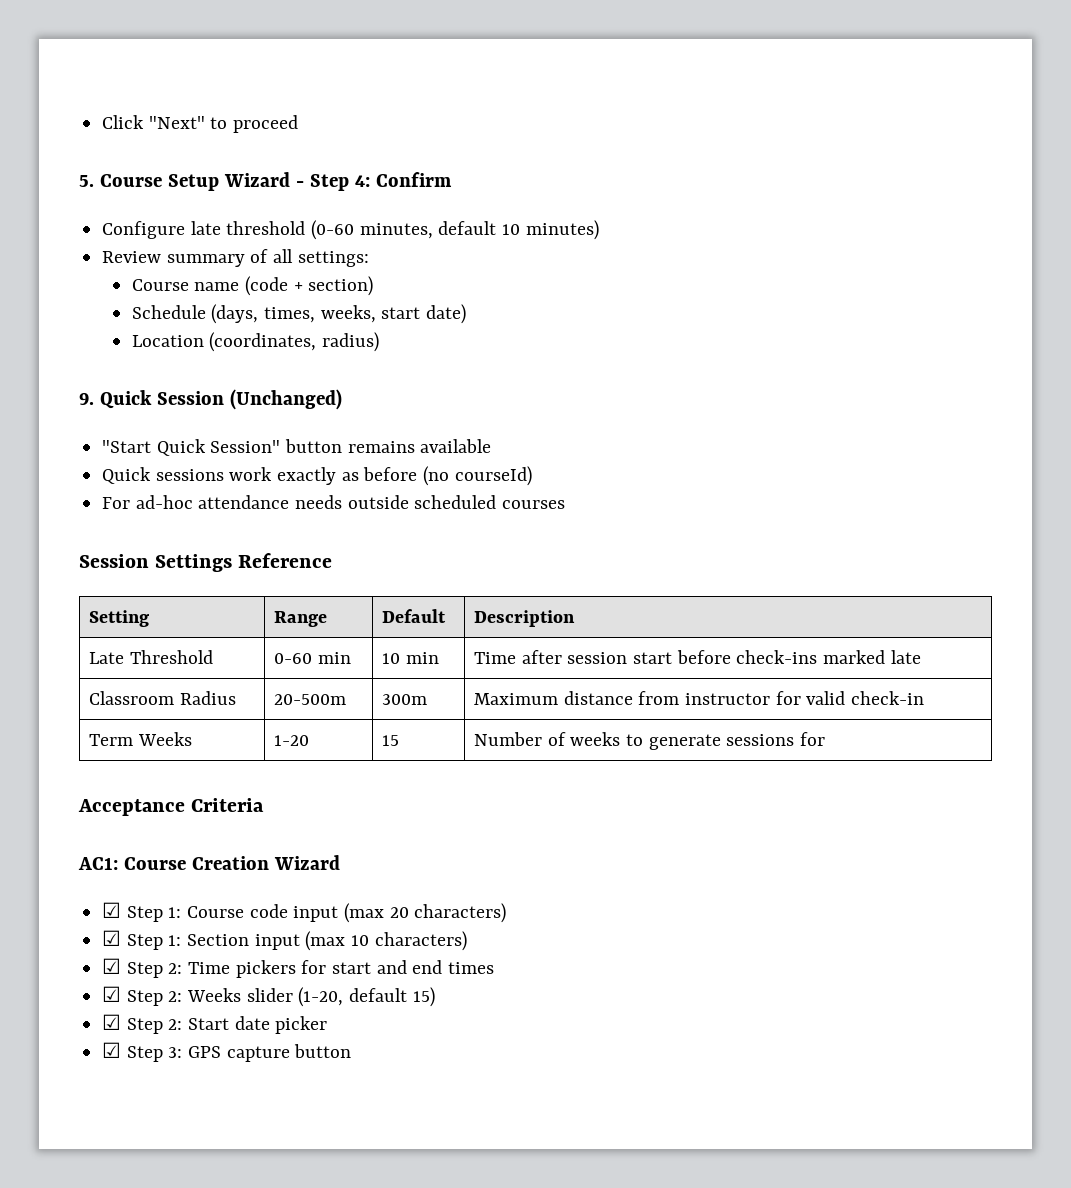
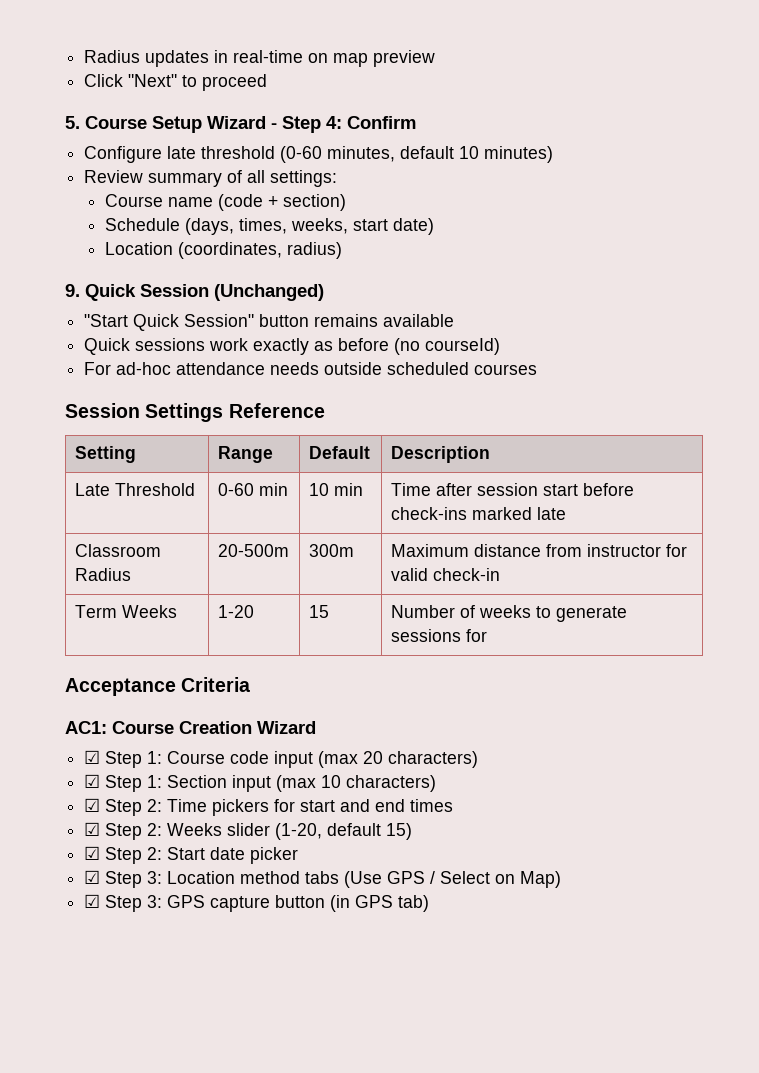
+ Radius updates in real-time on map preview
+ ☑ Step 3: Location method tabs (Use GPS / Select on Map)
- ☑ Step 3: GPS capture button
+ ☑ Step 3: GPS capture button (in GPS tab)

